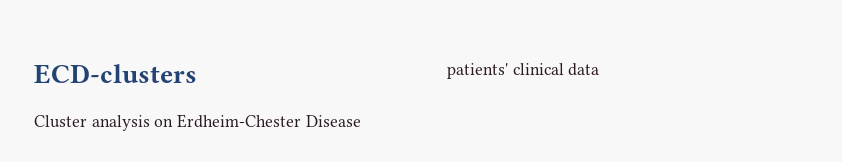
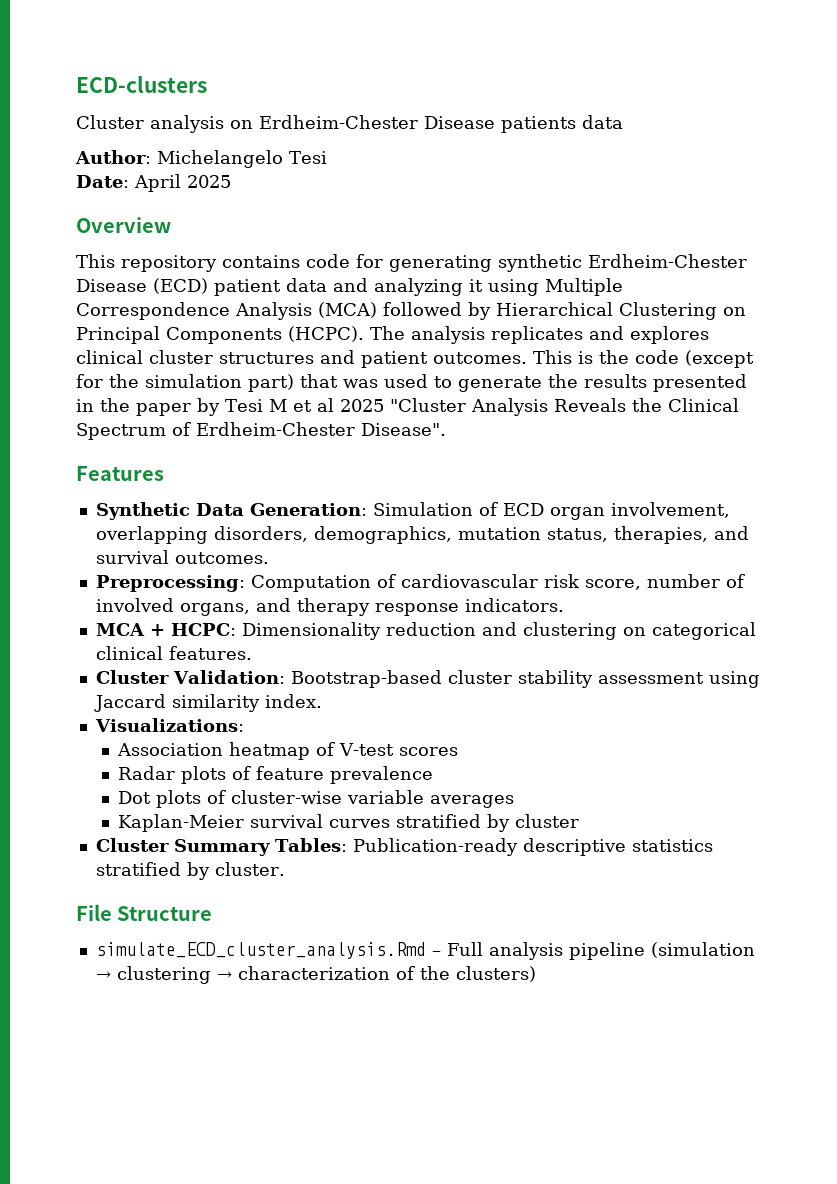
- Cluster analysis on Erdheim-Chester Disease patients' clinical data
+ Cluster analysis on Erdheim-Chester Disease patients data
+ Author: Michelangelo Tesi
+ Date: April 2025
+ Overview
+ This repository contains code for generating synthetic Erdheim-Chester Disease (ECD) patient data and analyzing it using Multiple Correspondence Analysis (MCA) followed by Hierarchical Clustering on Principal Components (HCPC). The analysis replicates and explores clinical cluster structures and patient outcomes. This is the code (except for the simulation part) that was used to generate the results presented in the paper by Tesi M et al 2025 "Cluster Analysis Reveals the Clinical Spectrum of Erdheim-Chester Disease".
+ Features
+ Synthetic Data Generation: Simulation of ECD organ involvement, overlapping disorders, demographics, mutation status, therapies, and survival outcomes.
+ Preprocessing: Computation of cardiovascular risk score, number of involved organs, and therapy response indicators.
+ MCA + HCPC: Dimensionality reduction and clustering on categorical clinical features.
+ Cluster Validation: Bootstrap-based cluster stability assessment using Jaccard similarity index.
+ Visualizations:
+ Association heatmap of V-test scores
+ Radar plots of feature prevalence
+ Dot plots of cluster-wise variable averages
+ Kaplan-Meier survival curves stratified by cluster
+ Cluster Summary Tables: Publication-ready descriptive statistics stratified by cluster.
+ File Structure
+ simulate_ECD_cluster_analysis.Rmd – Full analysis pipeline (simulation → clustering → characterization of the clusters)

